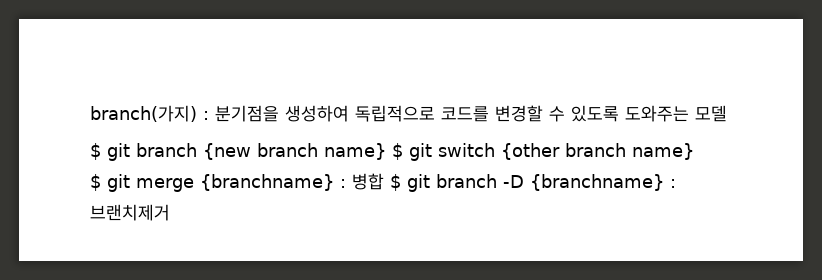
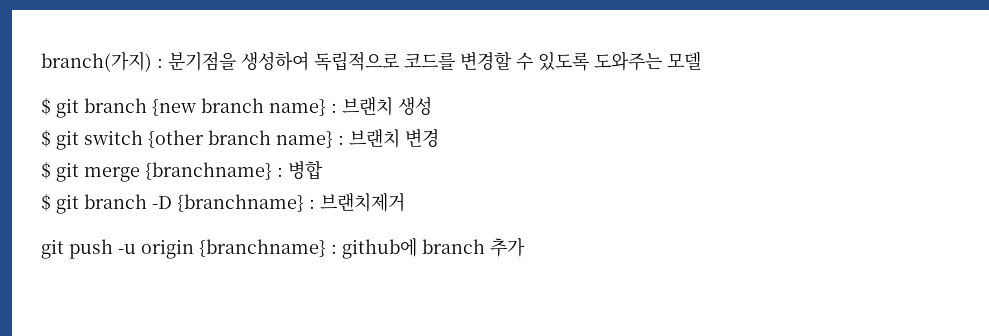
- $ git branch {new branch name} $ git switch {other branch name}
+ $ git branch {new branch name} : 브랜치 생성
+ $ git switch {other branch name} : 브랜치 변경
- $ git merge {branchname} : 병합 $ git branch -D {branchname} : 브랜치제거
+ $ git merge {branchname} : 병합
+ $ git branch -D {branchname} : 브랜치제거
+ git push -u origin {branchname} : github에 branch 추가

